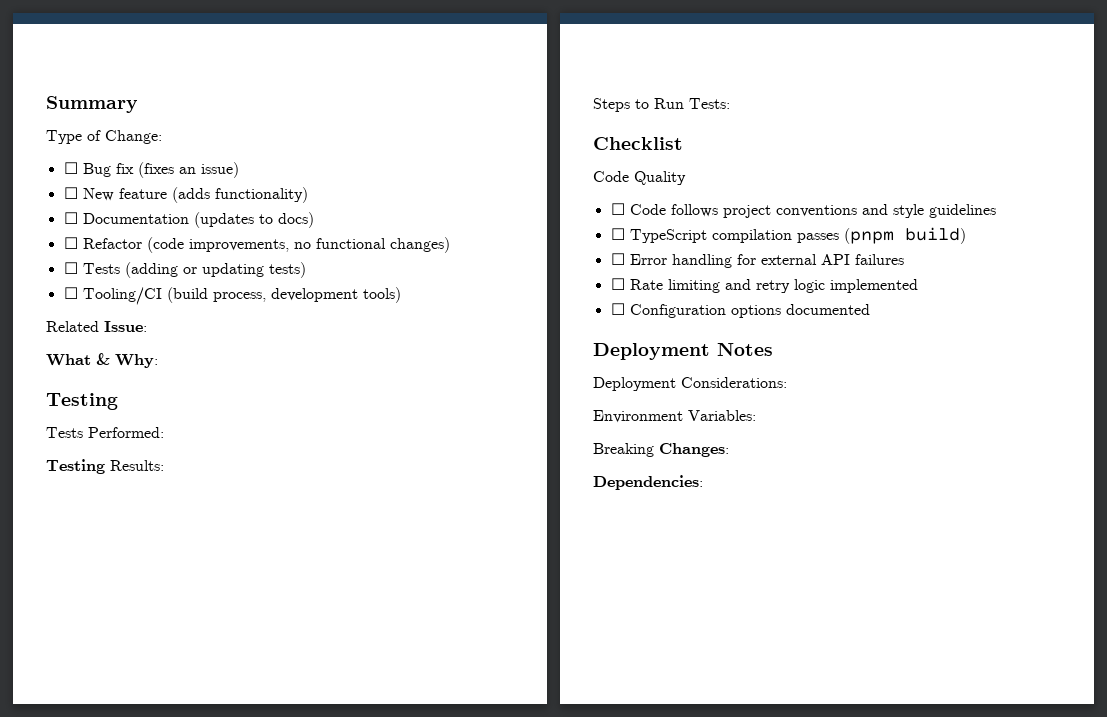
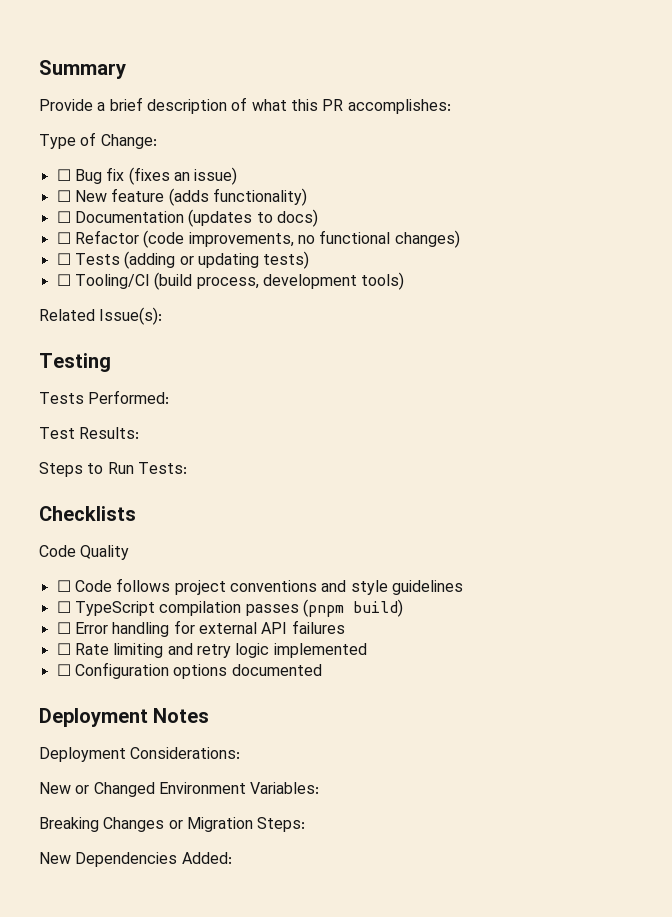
+ Provide a brief description of what this PR accomplishes:
- Related Issue:
- What & Why:
+ Related Issue(s):
- Testing Results:
+ Test Results:
- Checklist
+ Checklists
- Environment Variables:
+ New or Changed Environment Variables:
- Breaking Changes:
- Dependencies:
+ Breaking Changes or Migration Steps:
+ New Dependencies Added:

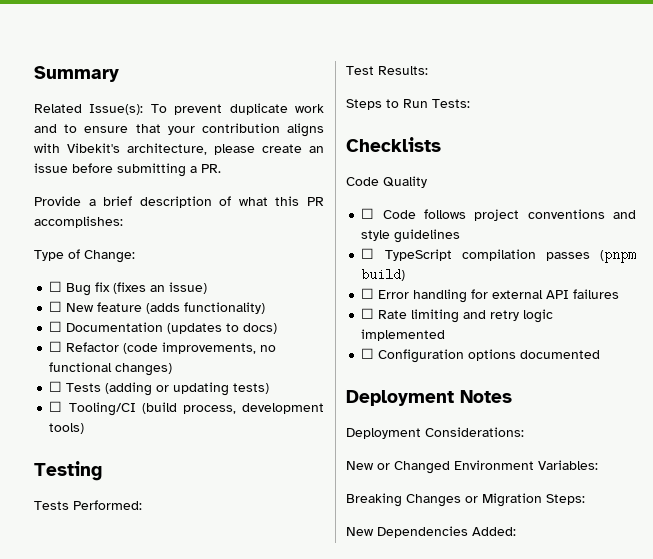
+ Related Issue(s): To prevent duplicate work and to ensure that your contribution aligns with Vibekit's architecture, please create an issue before submitting a PR.
- Related Issue(s):

